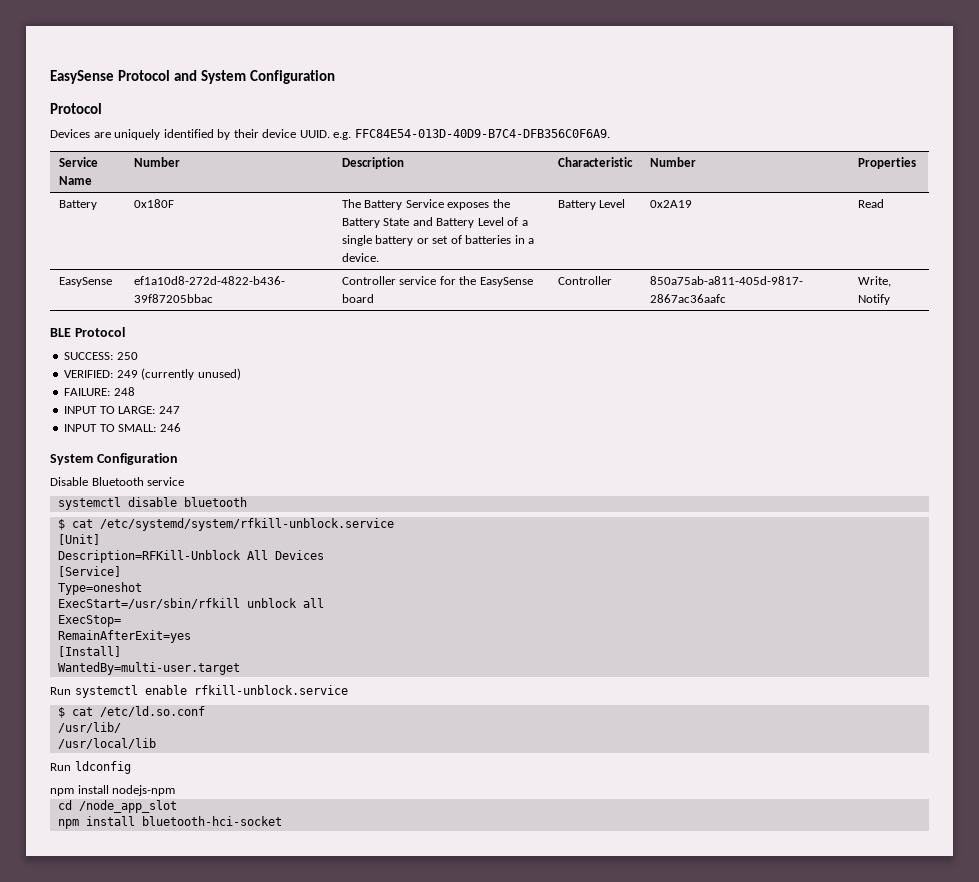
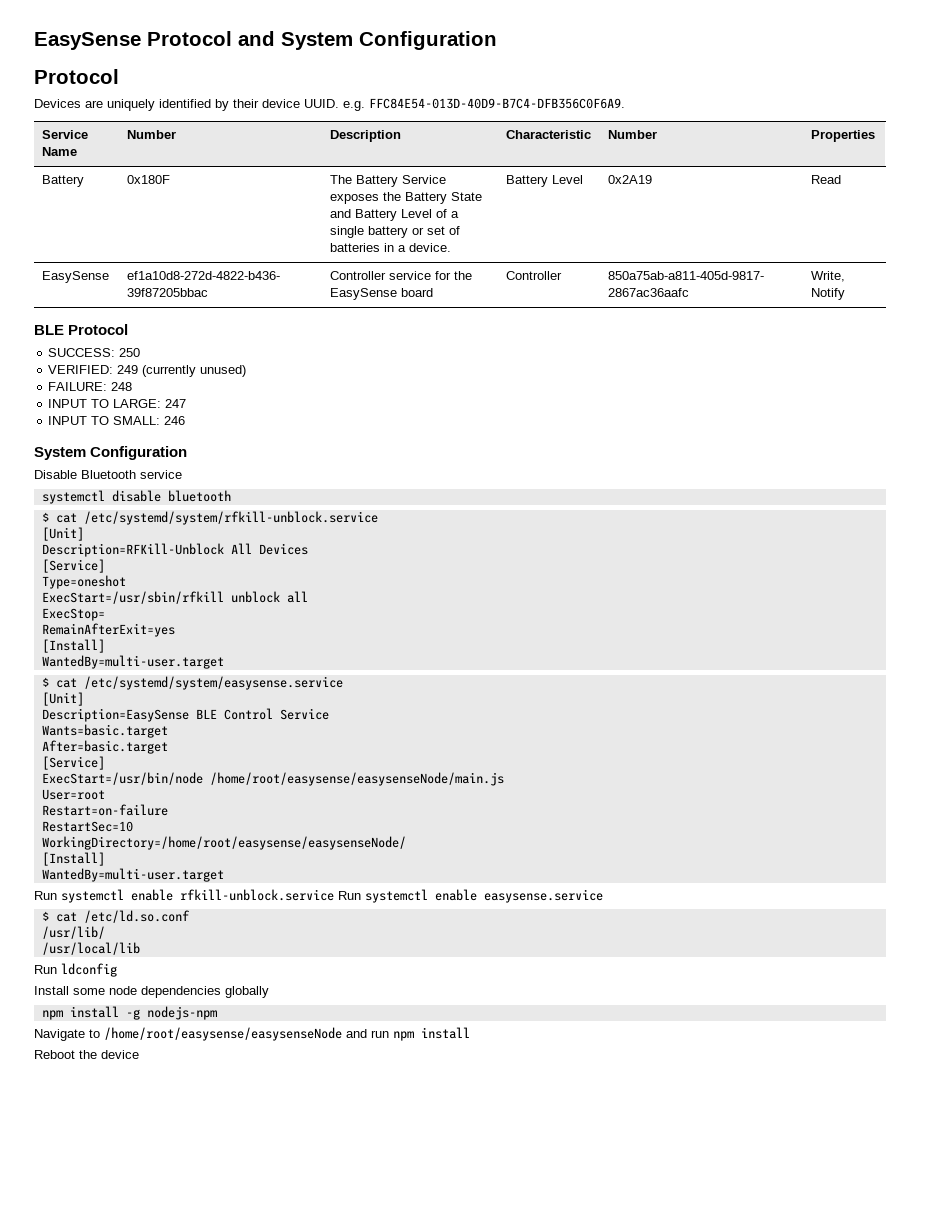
+ $ cat /etc/systemd/system/easysense.service
+ [Unit]
+ Description=EasySense BLE Control Service
+ Wants=basic.target
+ After=basic.target
+ [Service]
+ ExecStart=/usr/bin/node /home/root/easysense/easysenseNode/main.js
+ User=root
+ Restart=on-failure
+ RestartSec=10
+ WorkingDirectory=/home/root/easysense/easysenseNode/
+ [Install]
+ WantedBy=multi-user.target
- Run systemctl enable rfkill-unblock.service
+ Run systemctl enable rfkill-unblock.service Run systemctl enable easysense.service
- npm install nodejs-npm
- cd /node_app_slot
- npm install bluetooth-hci-socket
+ Install some node dependencies globally
+ npm install -g nodejs-npm
+ Navigate to /home/root/easysense/easysenseNode and run npm install
+ Reboot the device

